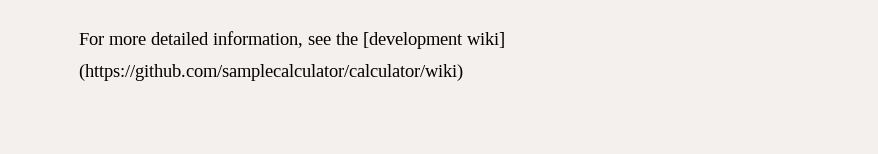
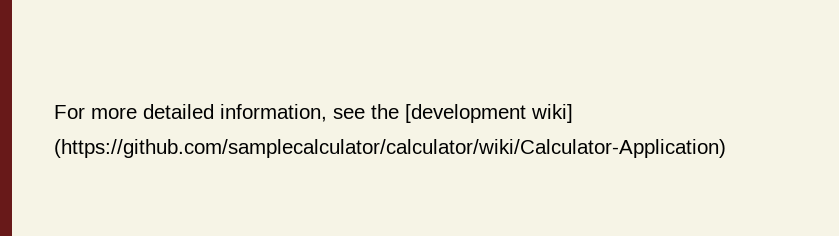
- For more detailed information, see the [development wiki] (https://github.com/samplecalculator/calculator/wiki)
+ For more detailed information, see the [development wiki] (https://github.com/samplecalculator/calculator/wiki/Calculator-Application)

